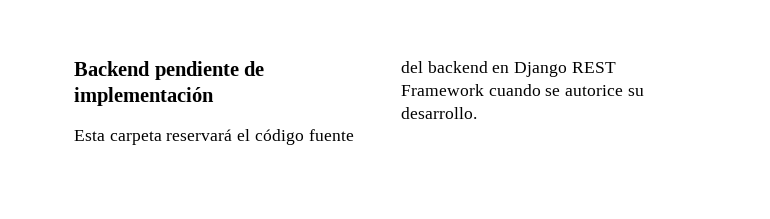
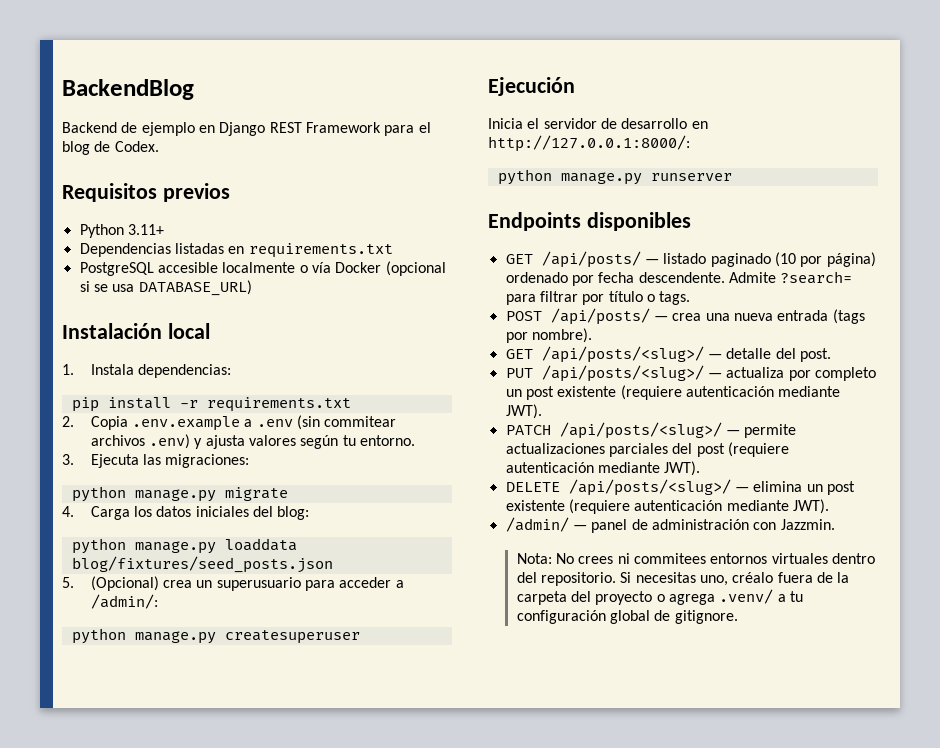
- Backend pendiente de implementación
- Esta carpeta reservará el código fuente del backend en Django REST Framework cuando se autorice su desarrollo.
+ BackendBlog
+ Backend de ejemplo en Django REST Framework para el blog de Codex.
+ Requisitos previos
+ Python 3.11+
+ Dependencias listadas en requirements.txt
+ PostgreSQL accesible localmente o vía Docker (opcional si se usa DATABASE_URL)
+ Instalación local
+ 1. Instala dependencias:
+ pip install -r requirements.txt
+ 2. Copia .env.example a .env (sin commitear archivos .env) y ajusta valores según tu entorno.
+ 3. Ejecuta las migraciones:
+ python manage.py migrate
+ 4. Carga los datos iniciales del blog:
+ python manage.py loaddata blog/fixtures/seed_posts.json
+ 5. (Opcional) crea un superusuario para acceder a /admin/:
+ python manage.py createsuperuser
+ Ejecución
+ Inicia el servidor de desarrollo en http://127.0.0.1:8000/:
+ python manage.py runserver
+ Endpoints disponibles
+ GET /api/posts/ — listado paginado (10 por página) ordenado por fecha descendente. Admite ?search= para filtrar por título o tags.
+ POST /api/posts/ — crea una nueva entrada (tags por nombre).
+ GET /api/posts/<slug>/ — detalle del post.
+ PUT /api/posts/<slug>/ — actualiza por completo un post existente (requiere autenticación mediante JWT).
+ PATCH /api/posts/<slug>/ — permite actualizaciones parciales del post (requiere autenticación mediante JWT).
+ DELETE /api/posts/<slug>/ — elimina un post existente (requiere autenticación mediante JWT).
+ /admin/ — panel de administración con Jazzmin.
+ Nota: No crees ni commitees entornos virtuales dentro del repositorio. Si necesitas uno, créalo fuera de la carpeta del proyecto o agrega .venv/ a tu configuración global de gitignore.

